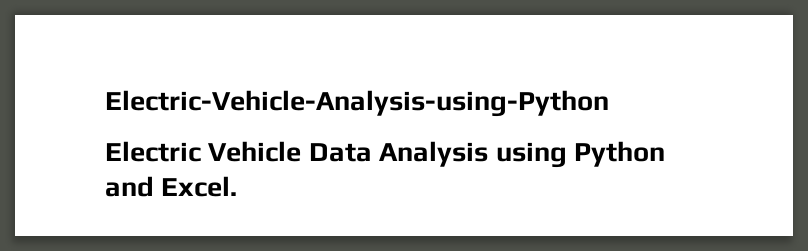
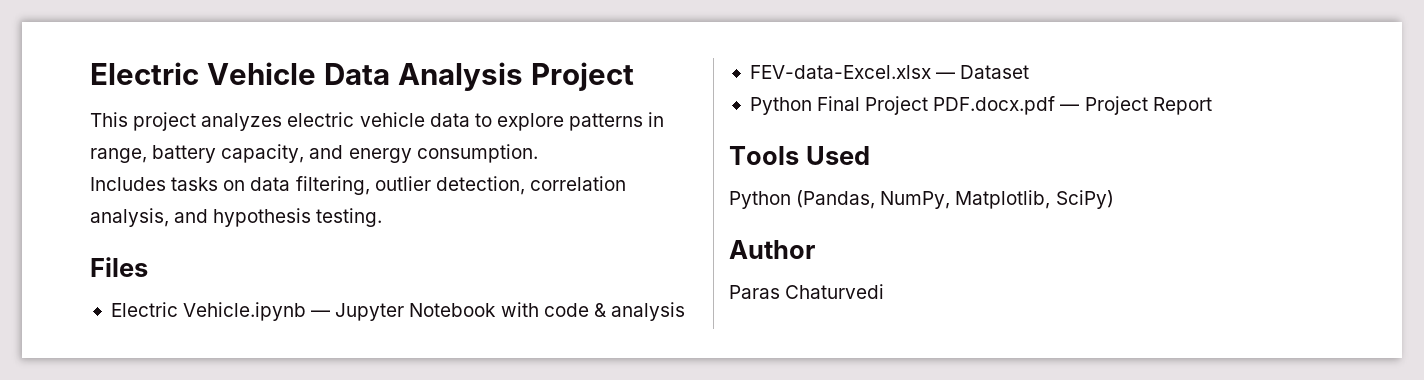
- Electric-Vehicle-Analysis-using-Python
- Electric Vehicle Data Analysis using Python and Excel.
+ Electric Vehicle Data Analysis Project
+ This project analyzes electric vehicle data to explore patterns in range, battery capacity, and energy consumption.
+ Includes tasks on data filtering, outlier detection, correlation analysis, and hypothesis testing.
+ Files
+ Electric Vehicle.ipynb — Jupyter Notebook with code & analysis
+ FEV-data-Excel.xlsx — Dataset
+ Python Final Project PDF.docx.pdf — Project Report
+ Tools Used
+ Python (Pandas, NumPy, Matplotlib, SciPy)
+ Author
+ Paras Chaturvedi

